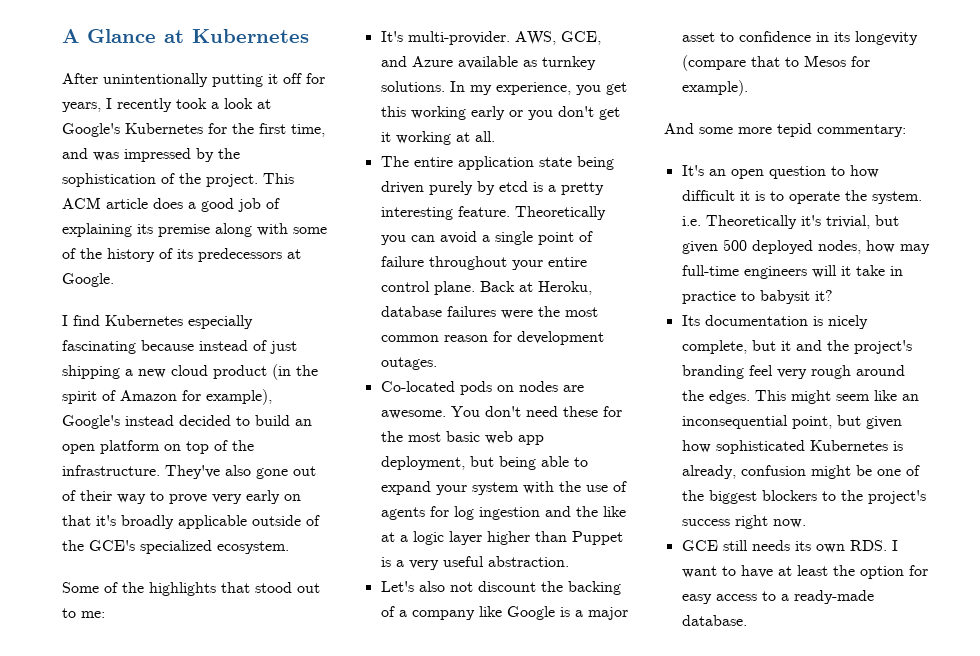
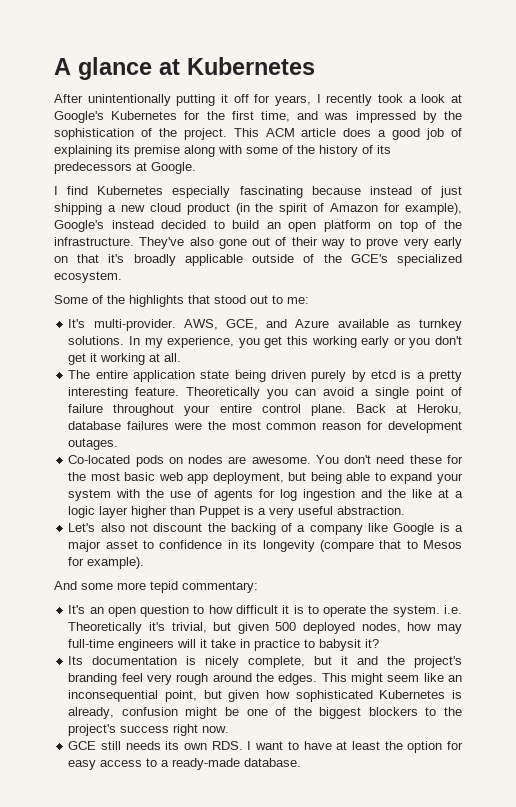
- A Glance at Kubernetes
+ A glance at Kubernetes

